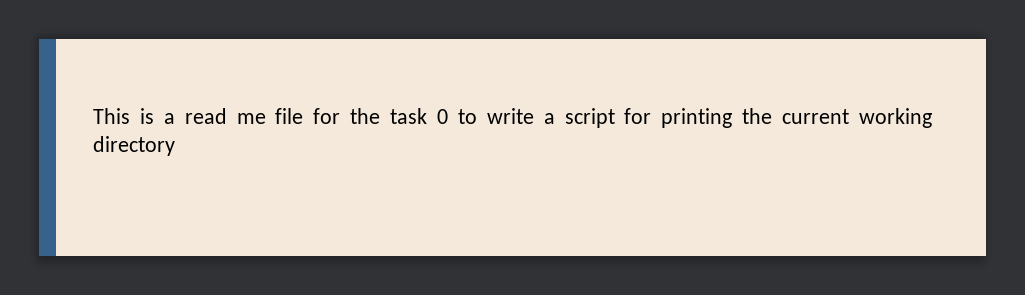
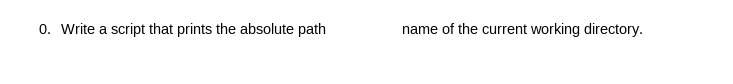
- This is a read me file for the task 0 to write a script for printing the current working directory
+ 0. Write a script that prints the absolute path name of the current working directory.

